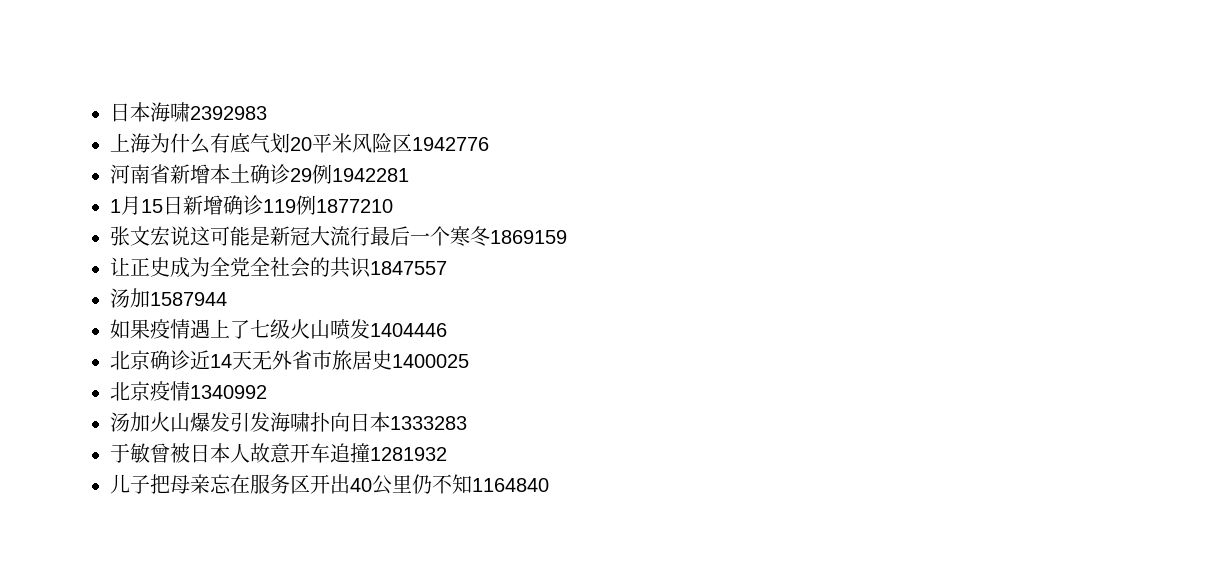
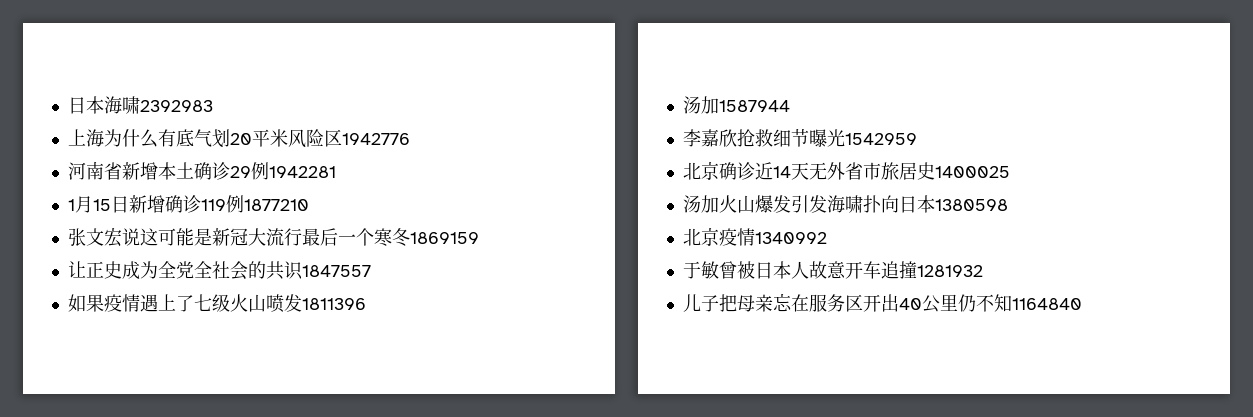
- 汤加1587944
- 如果疫情遇上了七级火山喷发1404446
+ 如果疫情遇上了七级火山喷发1811396
+ 汤加1587944
+ 李嘉欣抢救细节曝光1542959
- 北京疫情1340992
- 汤加火山爆发引发海啸扑向日本1333283
+ 汤加火山爆发引发海啸扑向日本1380598
+ 北京疫情1340992

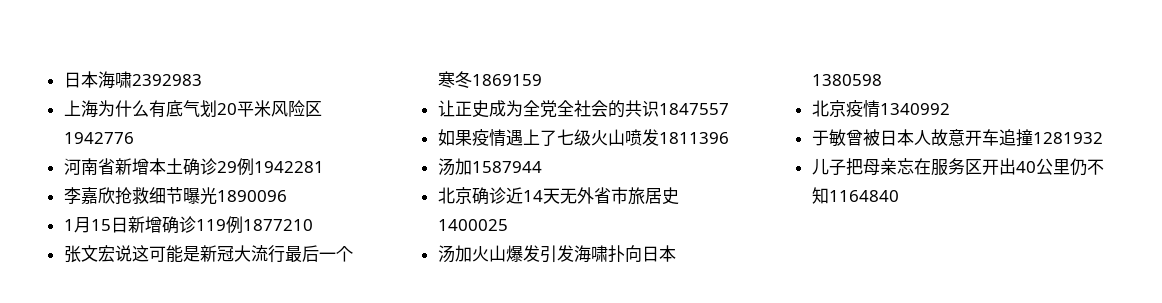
+ 李嘉欣抢救细节曝光1890096
- 李嘉欣抢救细节曝光1542959

